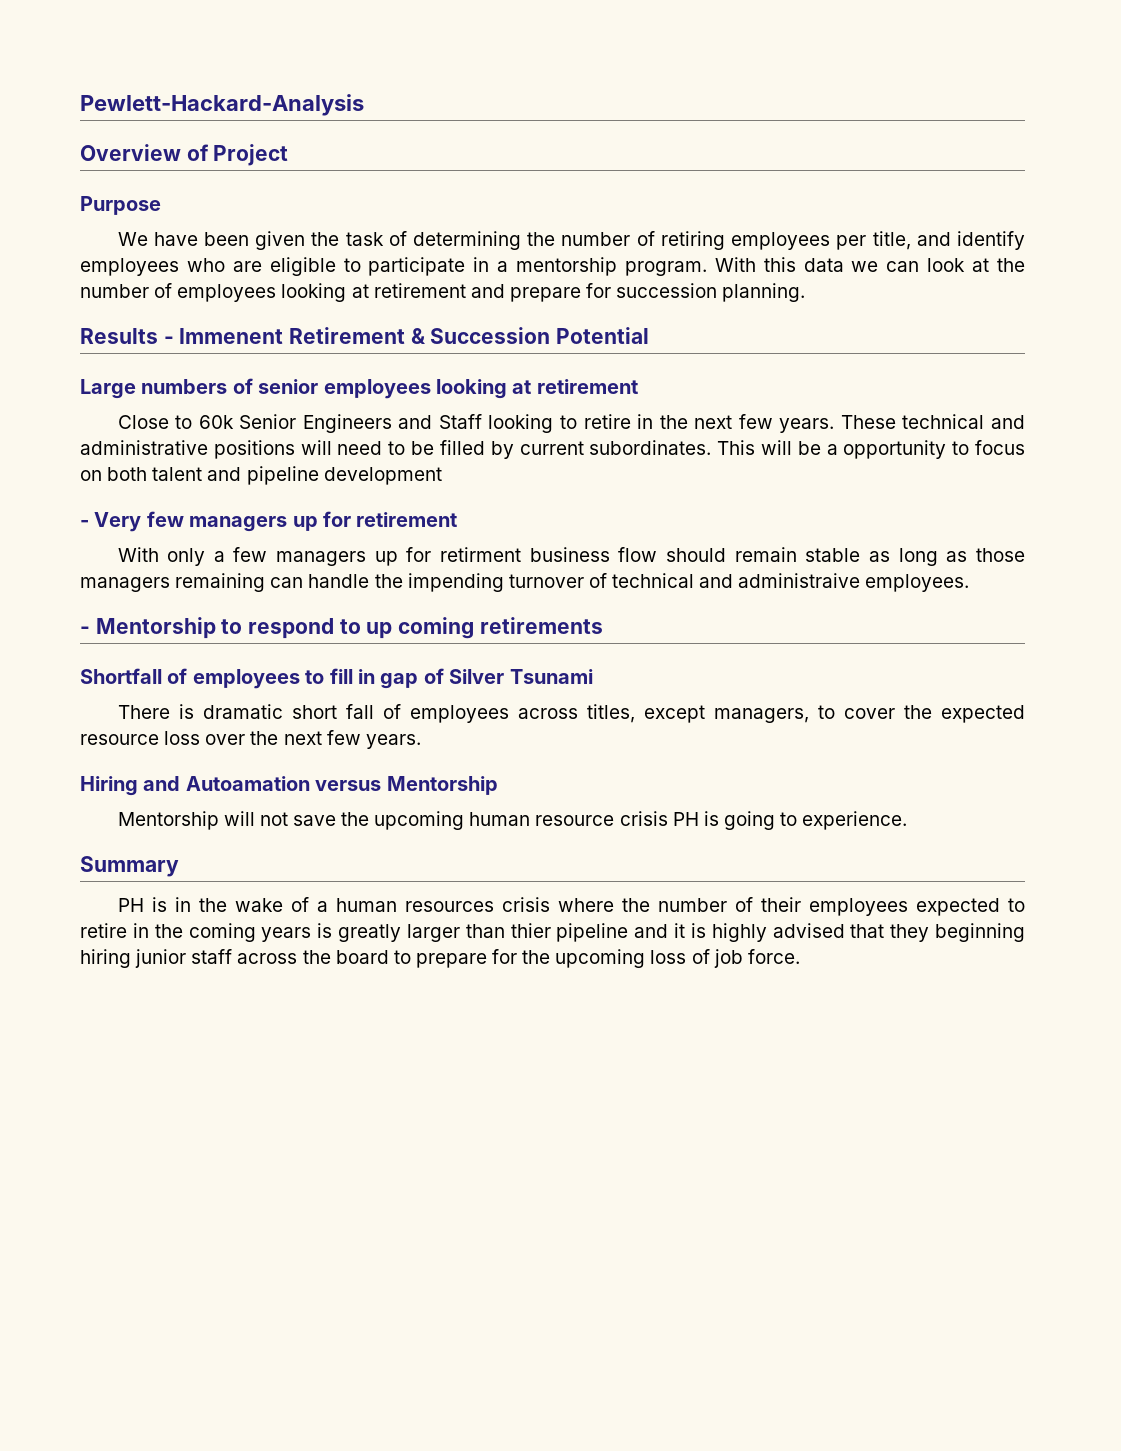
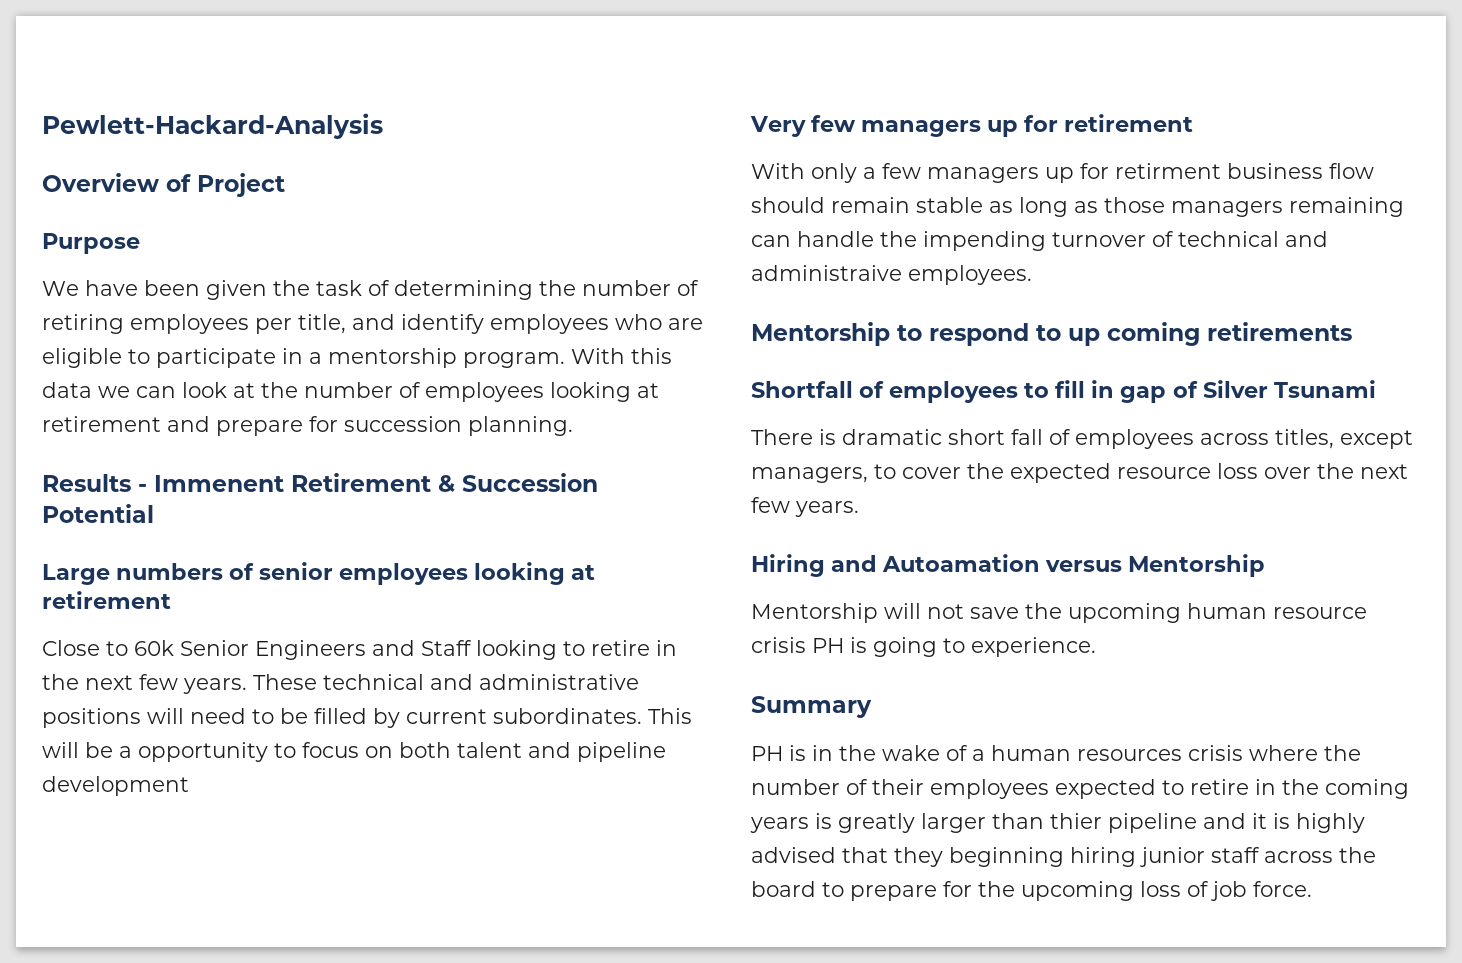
- - Very few managers up for retirement
+ Very few managers up for retirement
- - Mentorship to respond to up coming retirements
+ Mentorship to respond to up coming retirements

